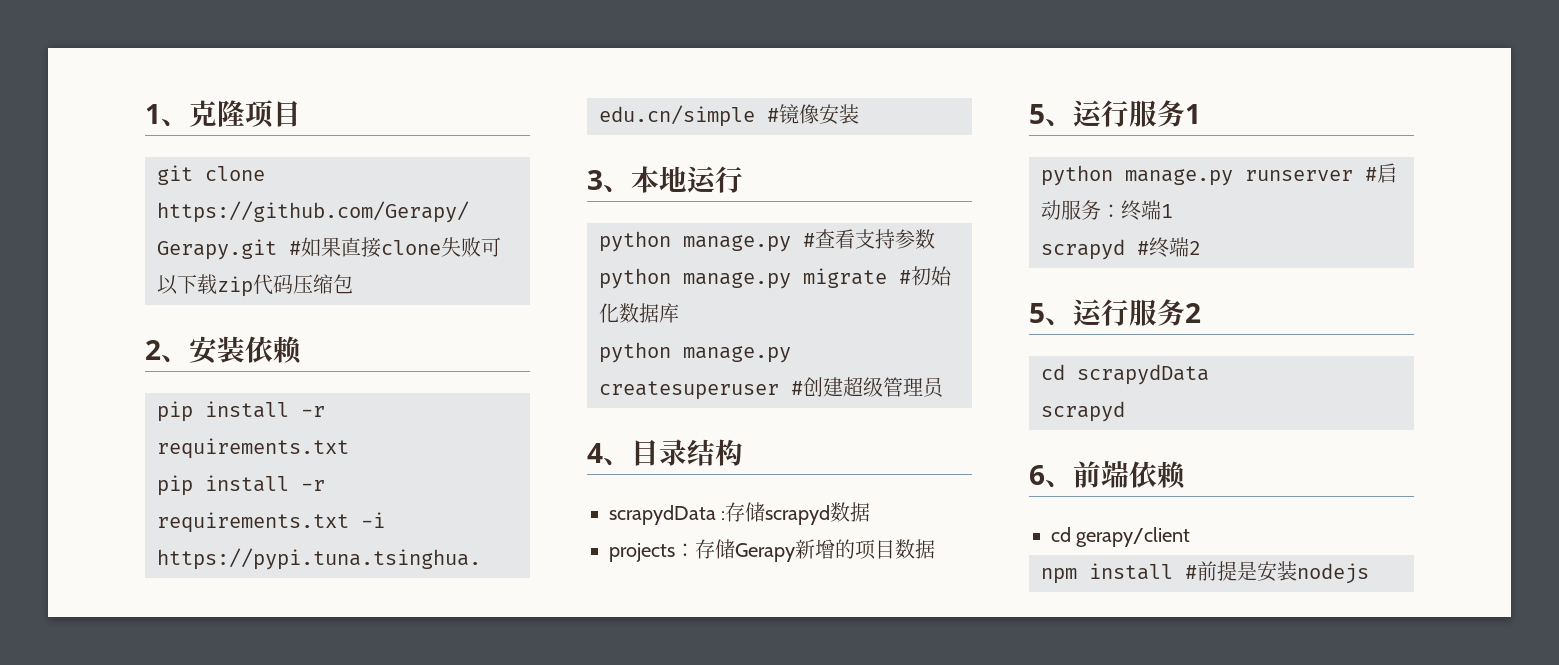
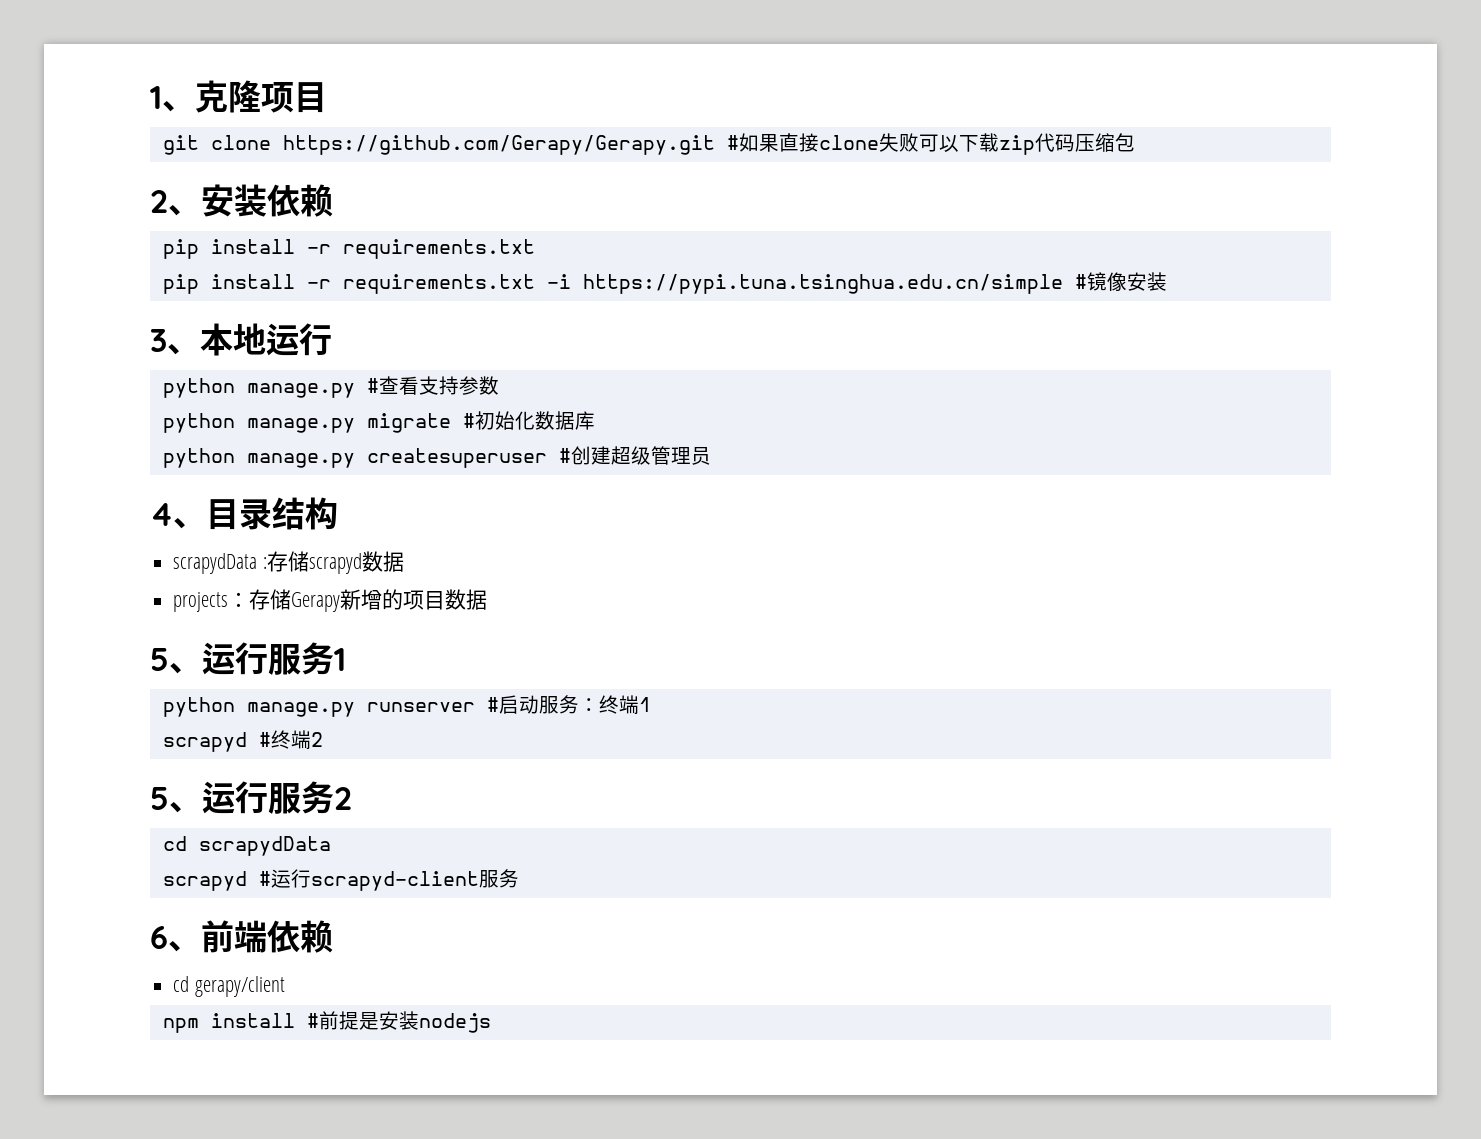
  cd scrapydData
- scrapyd
+ scrapyd #运行scrapyd-client服务

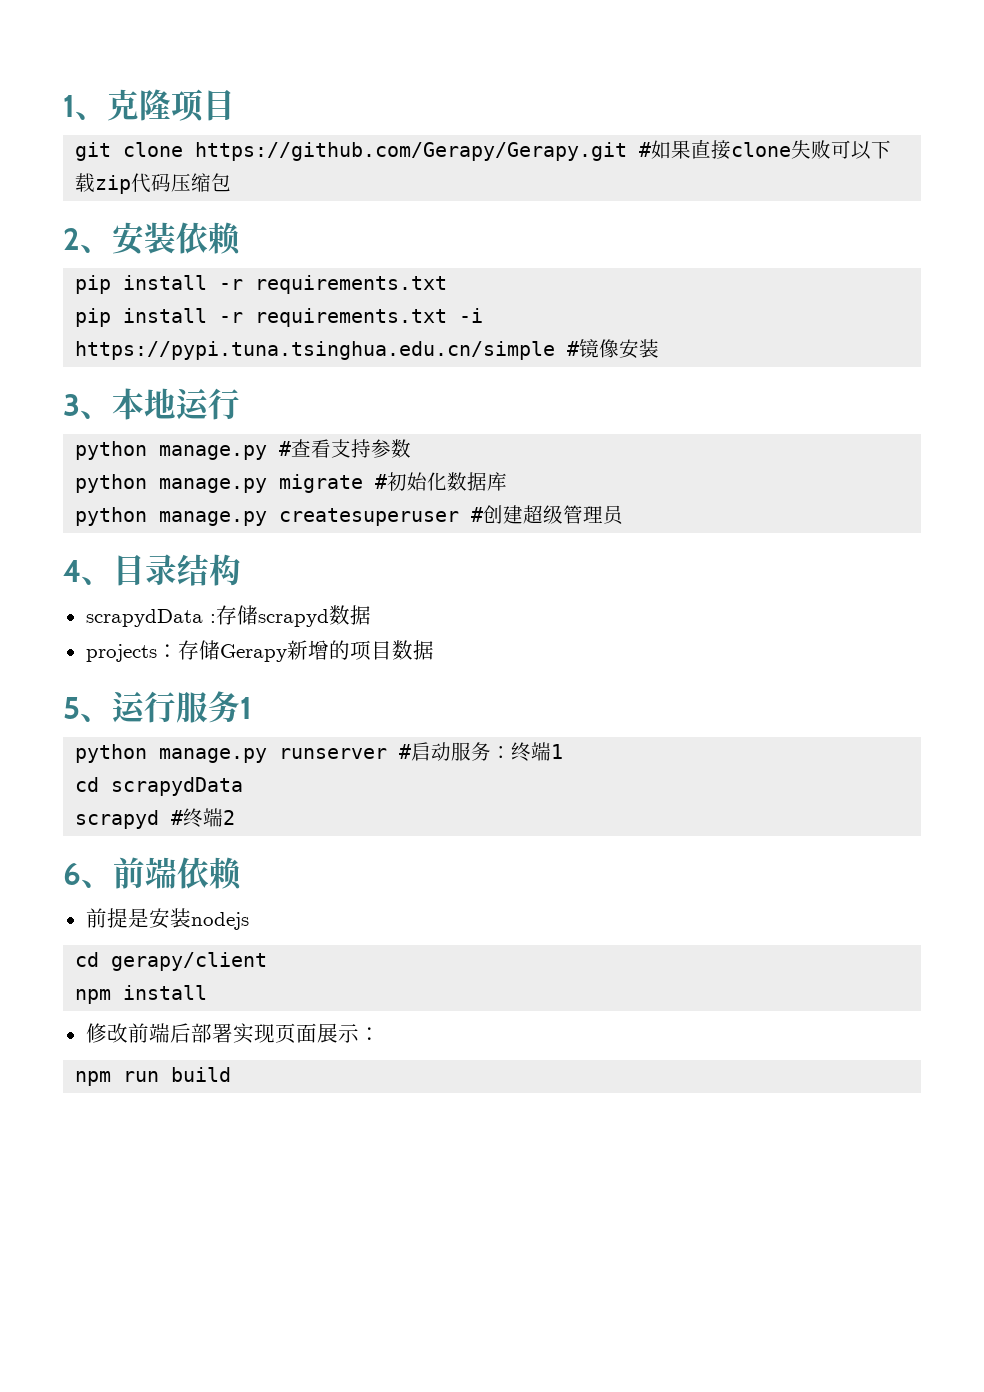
+ cd scrapydData
- 5、运行服务2
- cd scrapydData
- scrapyd #运行scrapyd-client服务
- cd gerapy/client
- npm install #前提是安装nodejs
+ 前提是安装nodejs
+ cd gerapy/client
+ npm install
+ 修改前端后部署实现页面展示：
+ npm run build

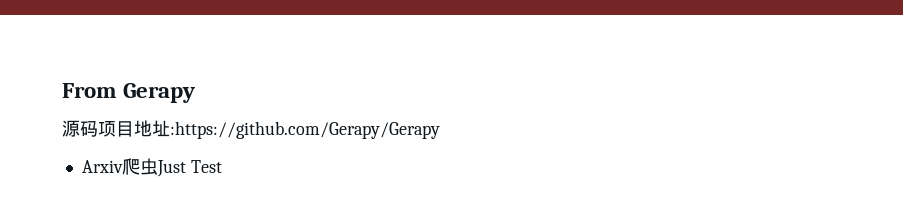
- 1、克隆项目
- git clone https://github.com/Gerapy/Gerapy.git #如果直接clone失败可以下载zip代码压缩包
- 2、安装依赖
- pip install -r requirements.txt
- pip install -r requirements.txt -i https://pypi.tuna.tsinghua.edu.cn/simple #镜像安装
- 3、本地运行
- python manage.py #查看支持参数
- python manage.py migrate #初始化数据库
- python manage.py createsuperuser #创建超级管理员
- 4、目录结构
- scrapydData :存储scrapyd数据
- projects：存储Gerapy新增的项目数据
- 5、运行服务1
- python manage.py runserver #启动服务：终端1
- cd scrapydData
- scrapyd #终端2
- 6、前端依赖
- 前提是安装nodejs
- cd gerapy/client
- npm install
- 修改前端后部署实现页面展示：
- npm run build
+ From Gerapy
+ 源码项目地址:https://github.com/Gerapy/Gerapy
+ Arxiv爬虫Just Test

